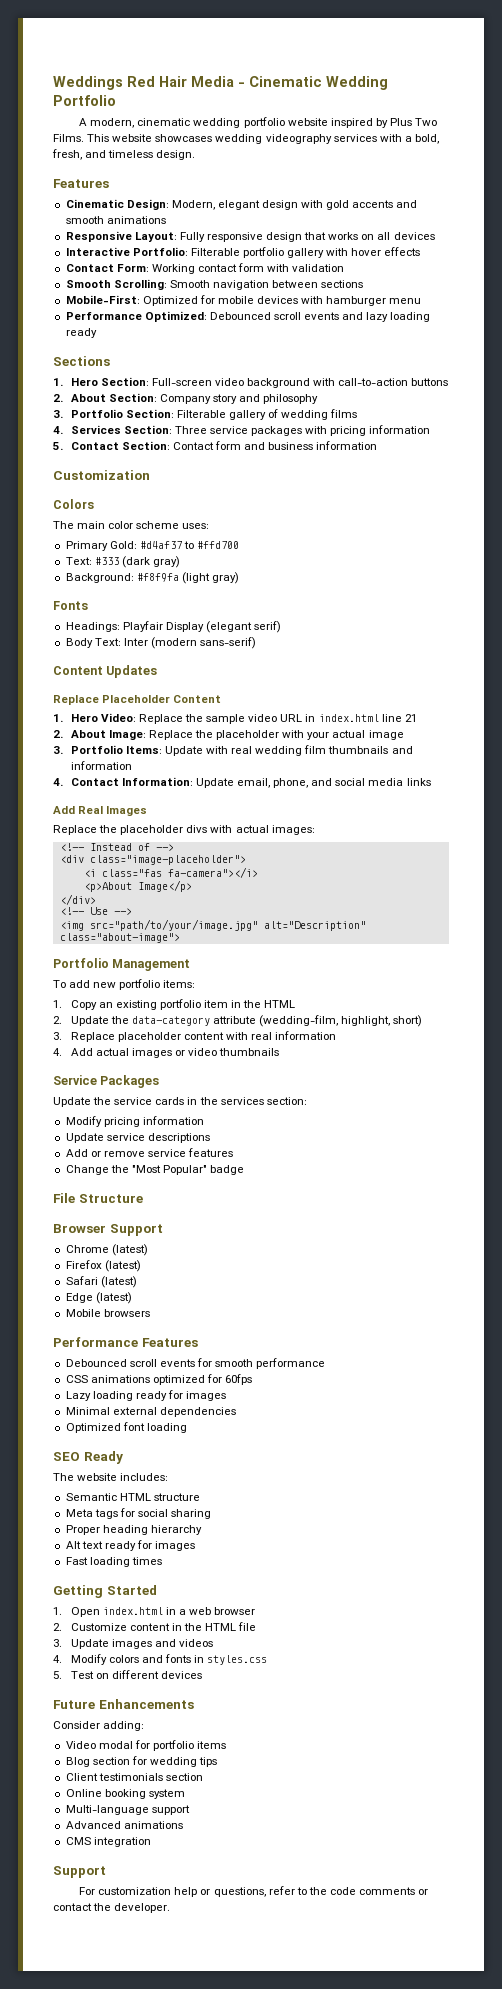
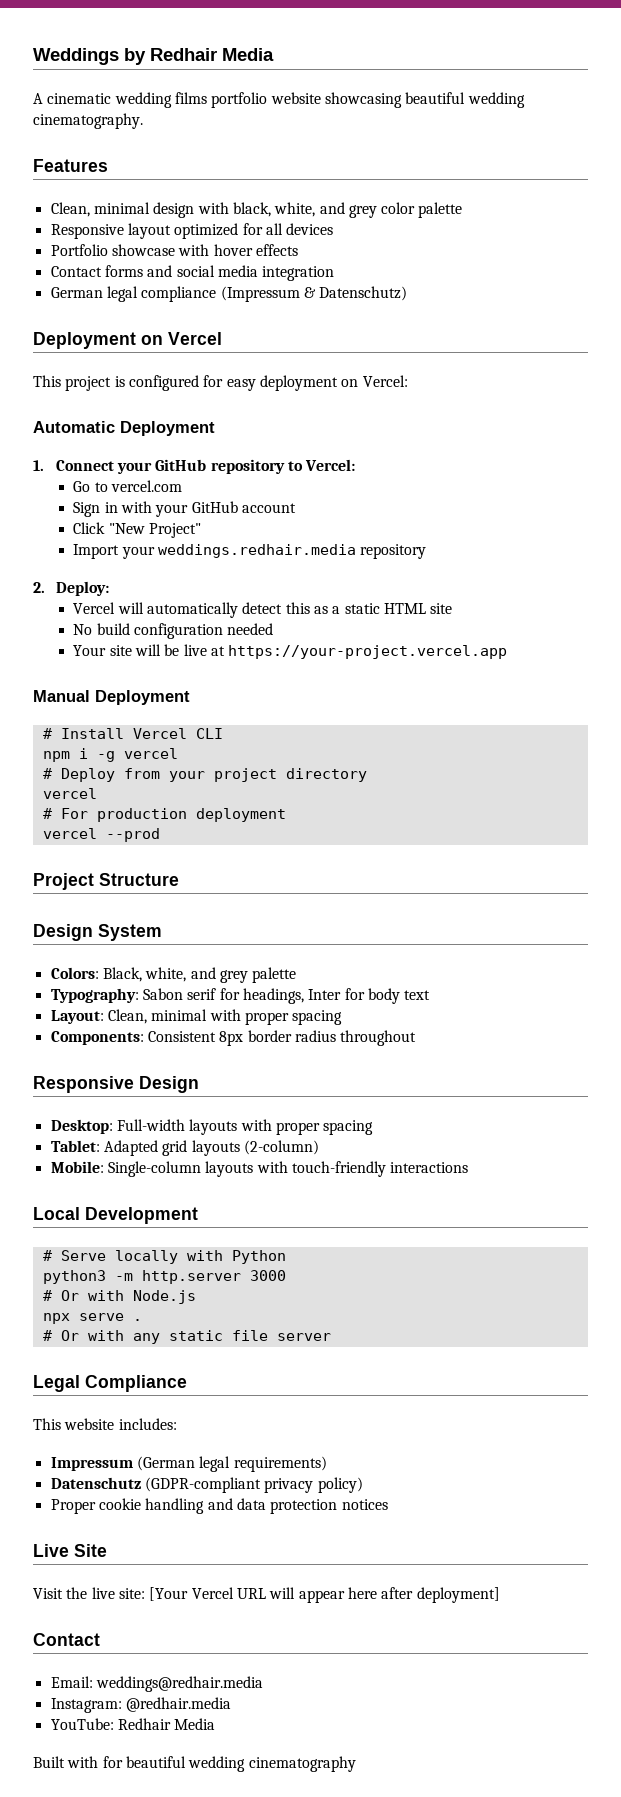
- Weddings Red Hair Media - Cinematic Wedding Portfolio
+ Weddings by Redhair Media
- A modern, cinematic wedding portfolio website inspired by Plus Two Films. This website showcases wedding videography services with a bold, fresh, and timeless design.
+ A cinematic wedding films portfolio website showcasing beautiful wedding cinematography.
  Features
- Cinematic Design: Modern, elegant design with gold accents and smooth animations
- Responsive Layout: Fully responsive design that works on all devices
- Interactive Portfolio: Filterable portfolio gallery with hover effects
- Contact Form: Working contact form with validation
- Smooth Scrolling: Smooth navigation between sections
- Mobile-First: Optimized for mobile devices with hamburger menu
- Performance Optimized: Debounced scroll events and lazy loading ready
- Sections
- 1. Hero Section: Full-screen video background with call-to-action buttons
- 2. About Section: Company story and philosophy
- 3. Portfolio Section: Filterable gallery of wedding films
- 4. Services Section: Three service packages with pricing information
- 5. Contact Section: Contact form and business information
- Customization
- Colors
- The main color scheme uses:
- Primary Gold: #d4af37 to #ffd700
- Text: #333 (dark gray)
- Background: #f8f9fa (light gray)
- Fonts
- Headings: Playfair Display (elegant serif)
- Body Text: Inter (modern sans-serif)
- Content Updates
- Replace Placeholder Content
- 1. Hero Video: Replace the sample video URL in index.html line 21
- 2. About Image: Replace the placeholder with your actual image
- 3. Portfolio Items: Update with real wedding film thumbnails and information
- 4. Contact Information: Update email, phone, and social media links
- Add Real Images
- Replace the placeholder divs with actual images:
- <!-- Instead of -->
- <div class="image-placeholder">
- <i class="fas fa-camera"></i>
- <p>About Image</p>
- </div>
- <!-- Use -->
- <img src="path/to/your/image.jpg" alt="Description" class="about-image">
- Portfolio Management
- To add new portfolio items:
- 1. Copy an existing portfolio item in the HTML
- 2. Update the data-category attribute (wedding-film, highlight, short)
- 3. Replace placeholder content with real information
- 4. Add actual images or video thumbnails
- Service Packages
- Update the service cards in the services section:
- Modify pricing information
- Update service descriptions
- Add or remove service features
- Change the "Most Popular" badge
- File Structure
- Browser Support
- Chrome (latest)
- Firefox (latest)
- Safari (latest)
- Edge (latest)
- Mobile browsers
- Performance Features
- Debounced scroll events for smooth performance
- CSS animations optimized for 60fps
- Lazy loading ready for images
- Minimal external dependencies
- Optimized font loading
- SEO Ready
- The website includes:
- Semantic HTML structure
- Meta tags for social sharing
- Proper heading hierarchy
- Alt text ready for images
- Fast loading times
- Getting Started
- 1. Open index.html in a web browser
- 2. Customize content in the HTML file
- 3. Update images and videos
- 4. Modify colors and fonts in styles.css
- 5. Test on different devices
- Future Enhancements
- Consider adding:
- Video modal for portfolio items
- Blog section for wedding tips
- Client testimonials section
- Online booking system
- Multi-language support
- Advanced animations
- CMS integration
- Support
- For customization help or questions, refer to the code comments or contact the developer.
+ Clean, minimal design with black, white, and grey color palette
+ Responsive layout optimized for all devices
+ Portfolio showcase with hover effects
+ Contact forms and social media integration
+ German legal compliance (Impressum & Datenschutz)
+ Deployment on Vercel
+ This project is configured for easy deployment on Vercel:
+ Automatic Deployment
+ 1. Connect your GitHub repository to Vercel:
+ Go to vercel.com
+ Sign in with your GitHub account
+ Click "New Project"
+ Import your weddings.redhair.media repository
+ 2. Deploy:
+ Vercel will automatically detect this as a static HTML site
+ No build configuration needed
+ Your site will be live at https://your-project.vercel.app
+ Manual Deployment
+ # Install Vercel CLI
+ npm i -g vercel
+ # Deploy from your project directory
+ vercel
+ # For production deployment
+ vercel --prod
+ Project Structure
+ Design System
+ Colors: Black, white, and grey palette
+ Typography: Sabon serif for headings, Inter for body text
+ Layout: Clean, minimal with proper spacing
+ Components: Consistent 8px border radius throughout
+ Responsive Design
+ Desktop: Full-width layouts with proper spacing
+ Tablet: Adapted grid layouts (2-column)
+ Mobile: Single-column layouts with touch-friendly interactions
+ Local Development
+ # Serve locally with Python
+ python3 -m http.server 3000
+ # Or with Node.js
+ npx serve .
+ # Or with any static file server
+ Legal Compliance
+ This website includes:
+ Impressum (German legal requirements)
+ Datenschutz (GDPR-compliant privacy policy)
+ Proper cookie handling and data protection notices
+ Live Site
+ Visit the live site: [Your Vercel URL will appear here after deployment]
+ Contact
+ Email: weddings@redhair.media
+ Instagram: @redhair.media
+ YouTube: Redhair Media
+ Built with for beautiful wedding cinematography

